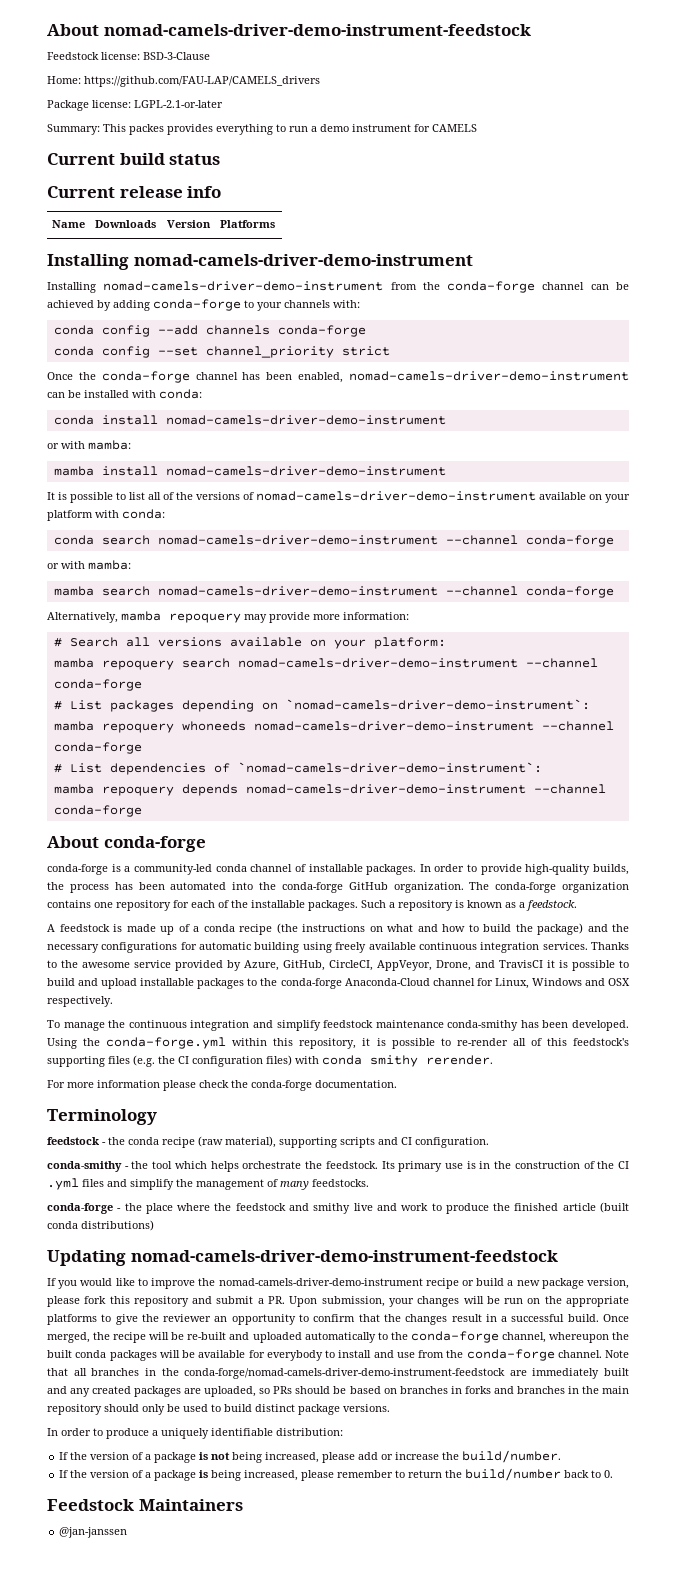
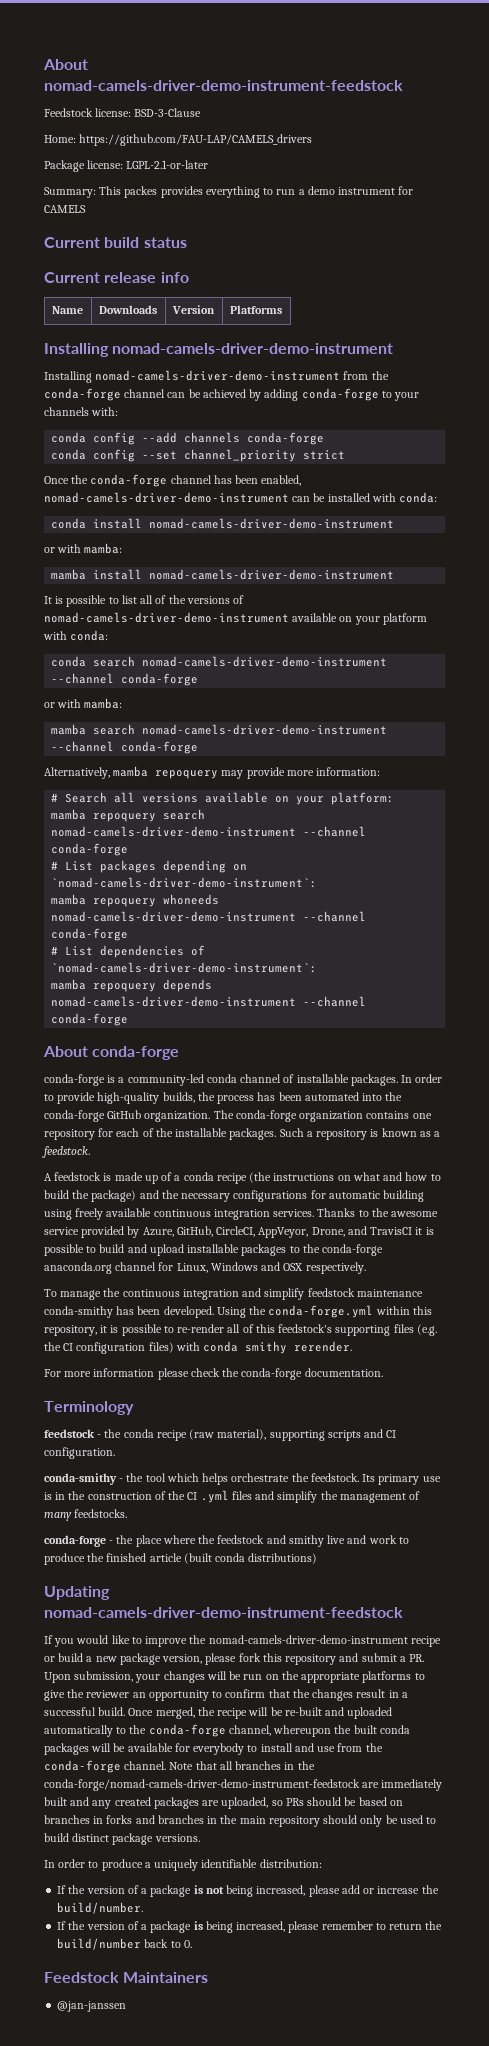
- Thanks to the awesome service provided by Azure, GitHub, CircleCI, AppVeyor, Drone, and TravisCI it is possible to build and upload installable packages to the conda-forge Anaconda-Cloud channel for Linux, Windows and OSX respectively.
+ Thanks to the awesome service provided by Azure, GitHub, CircleCI, AppVeyor, Drone, and TravisCI it is possible to build and upload installable packages to the conda-forge anaconda.org channel for Linux, Windows and OSX respectively.

